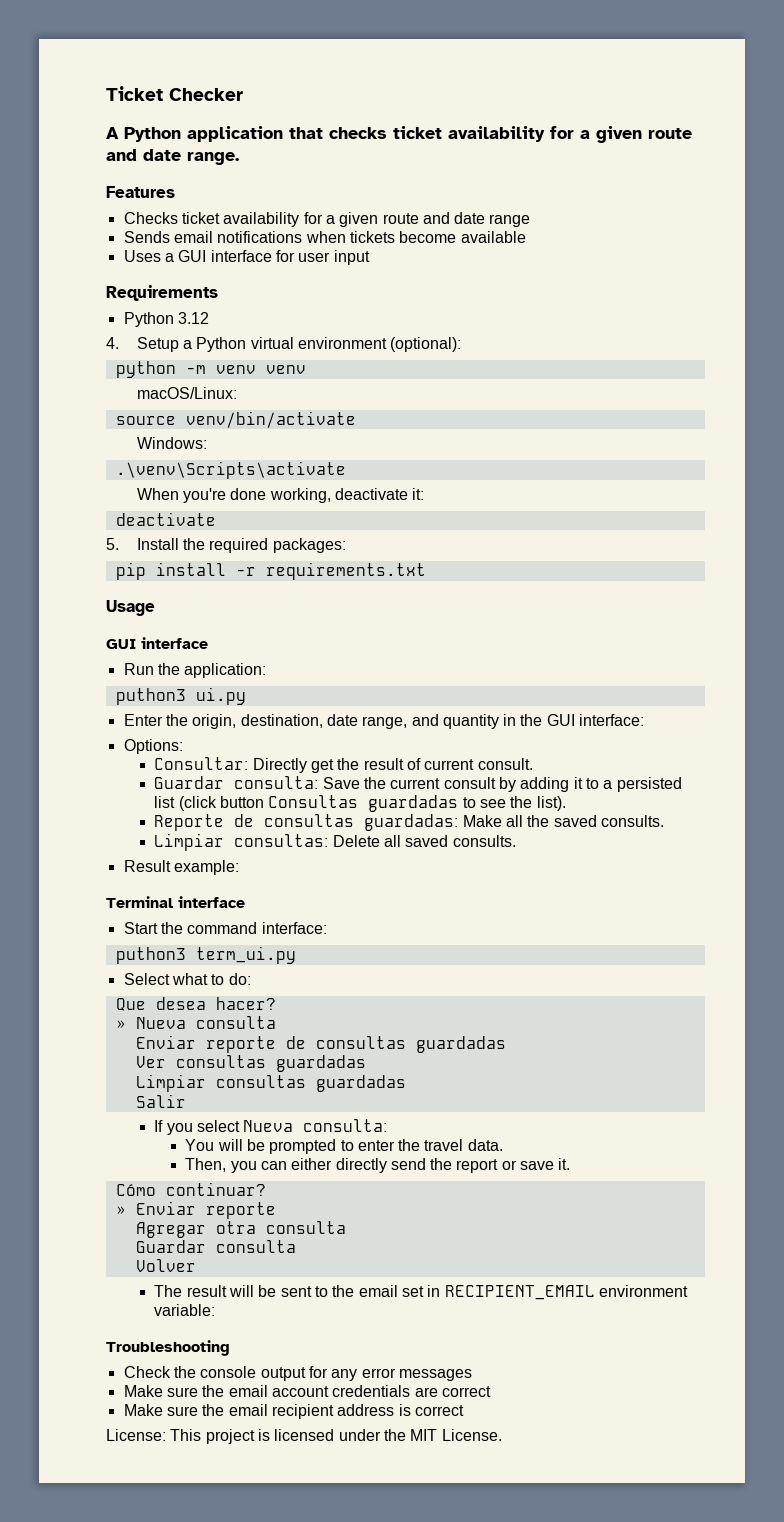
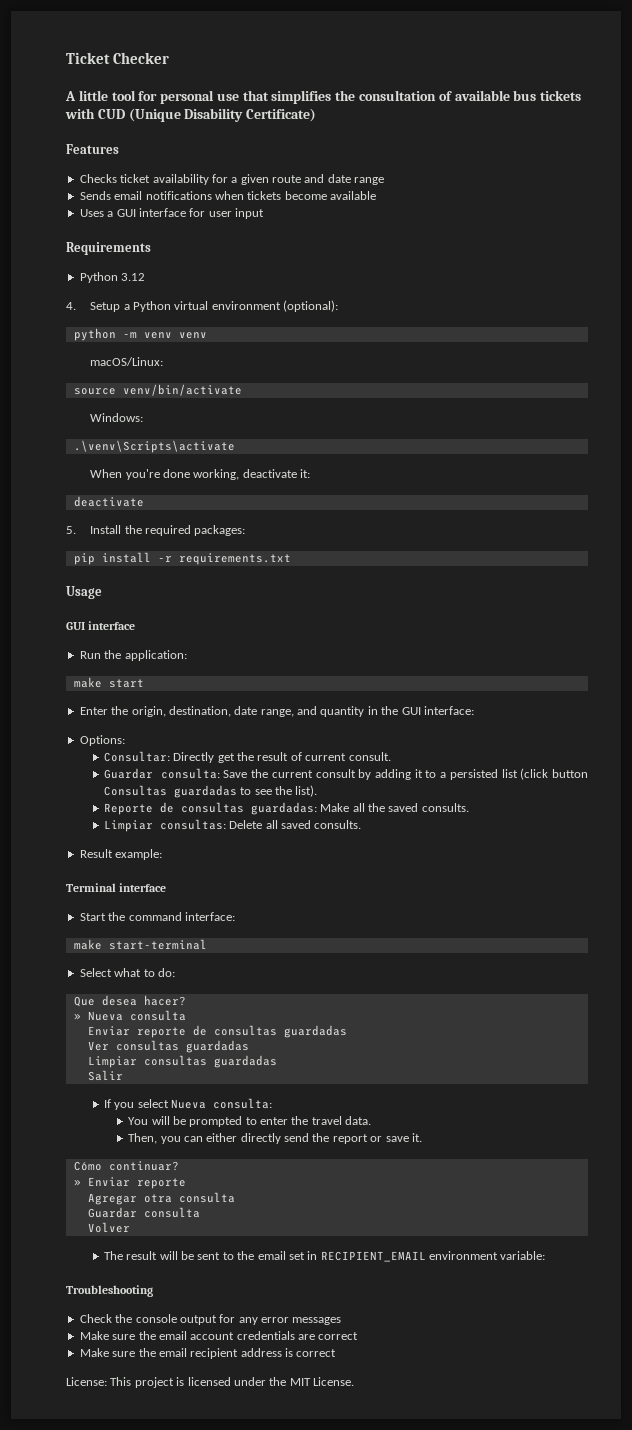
- A Python application that checks ticket availability for a given route and date range.
+ A little tool for personal use that simplifies the consultation of available bus tickets with CUD (Unique Disability Certificate)
- puthon3 ui.py
+ make start
- puthon3 term_ui.py
+ make start-terminal

